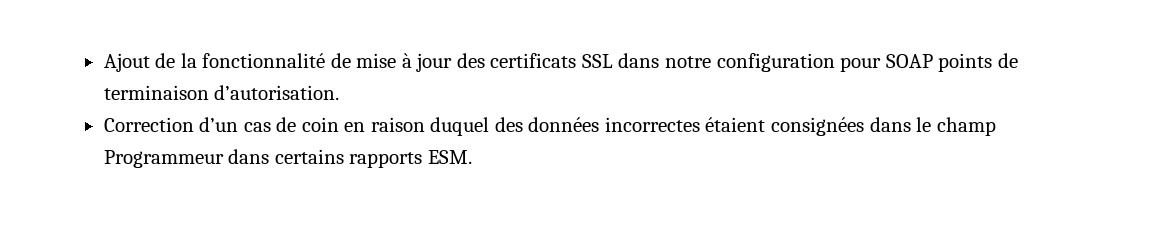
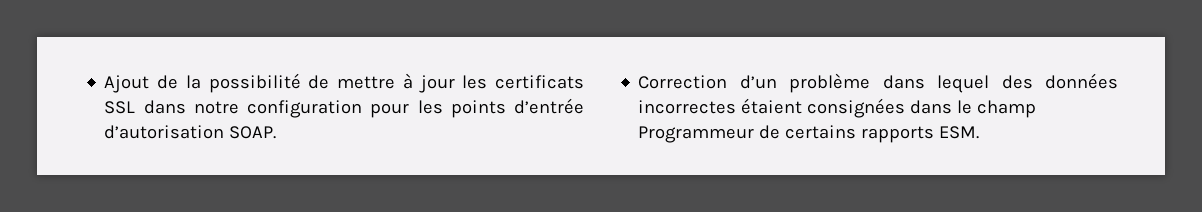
- Ajout de la fonctionnalité de mise à jour des certificats SSL dans notre configuration pour SOAP points de terminaison d’autorisation.
- Correction d’un cas de coin en raison duquel des données incorrectes étaient consignées dans le champ Programmeur dans certains rapports ESM.
+ Ajout de la possibilité de mettre à jour les certificats SSL dans notre configuration pour les points d’entrée d’autorisation SOAP.
+ Correction d’un problème dans lequel des données incorrectes étaient consignées dans le champ Programmeur de certains rapports ESM.

